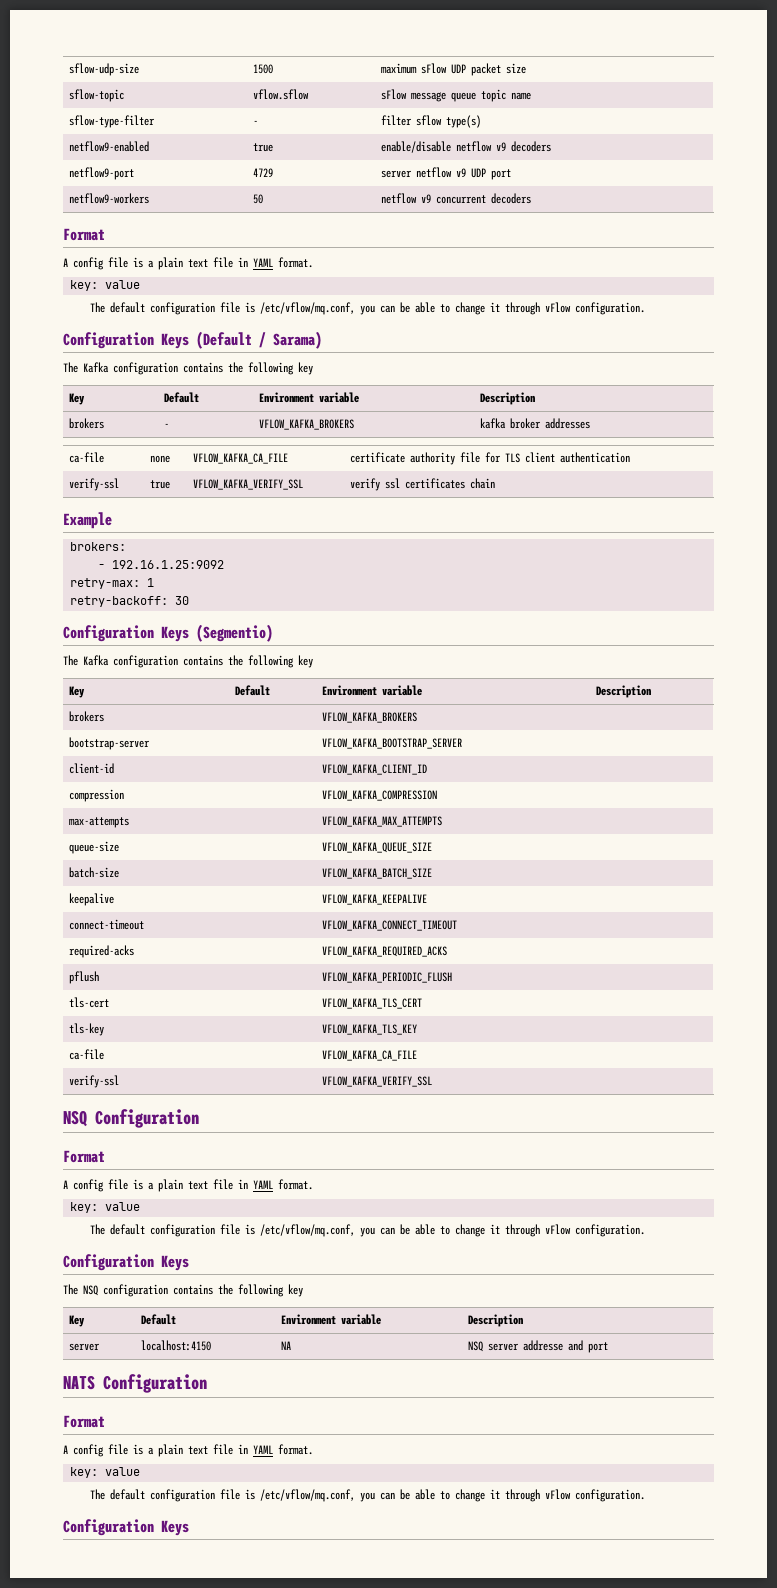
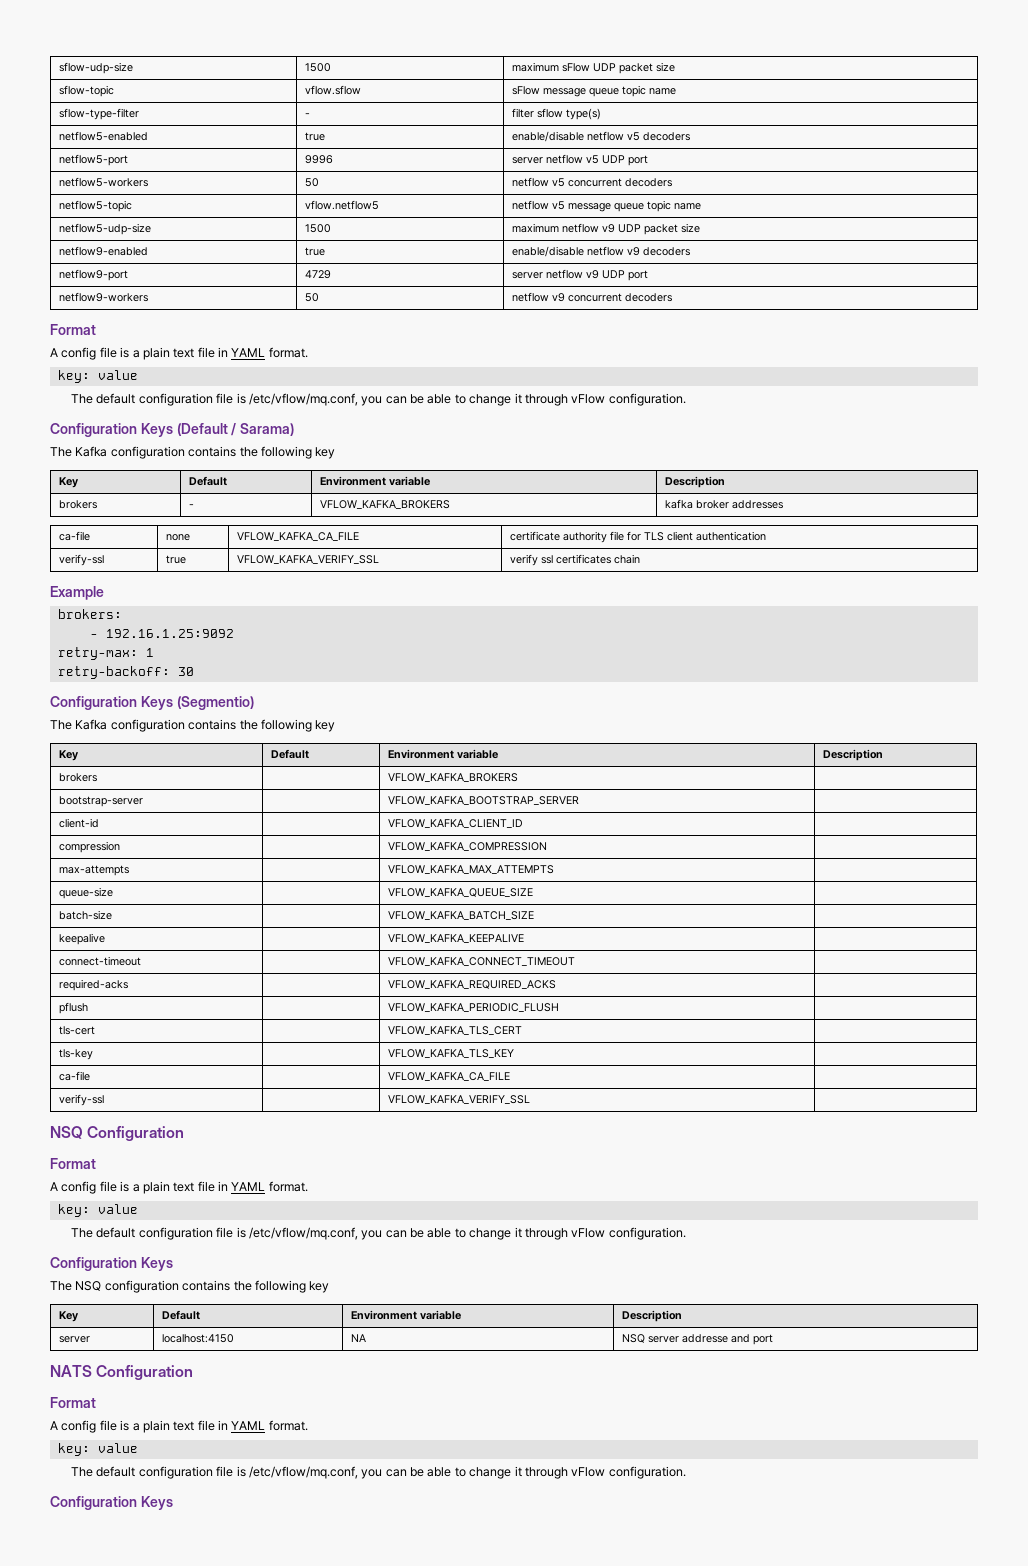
+ netflow5-enabled | true | enable/disable netflow v5 decoders
+ netflow5-port | 9996 | server netflow v5 UDP port
+ netflow5-workers | 50 | netflow v5 concurrent decoders
+ netflow5-topic | vflow.netflow5 | netflow v5 message queue topic name
+ netflow5-udp-size | 1500 | maximum netflow v9 UDP packet size

